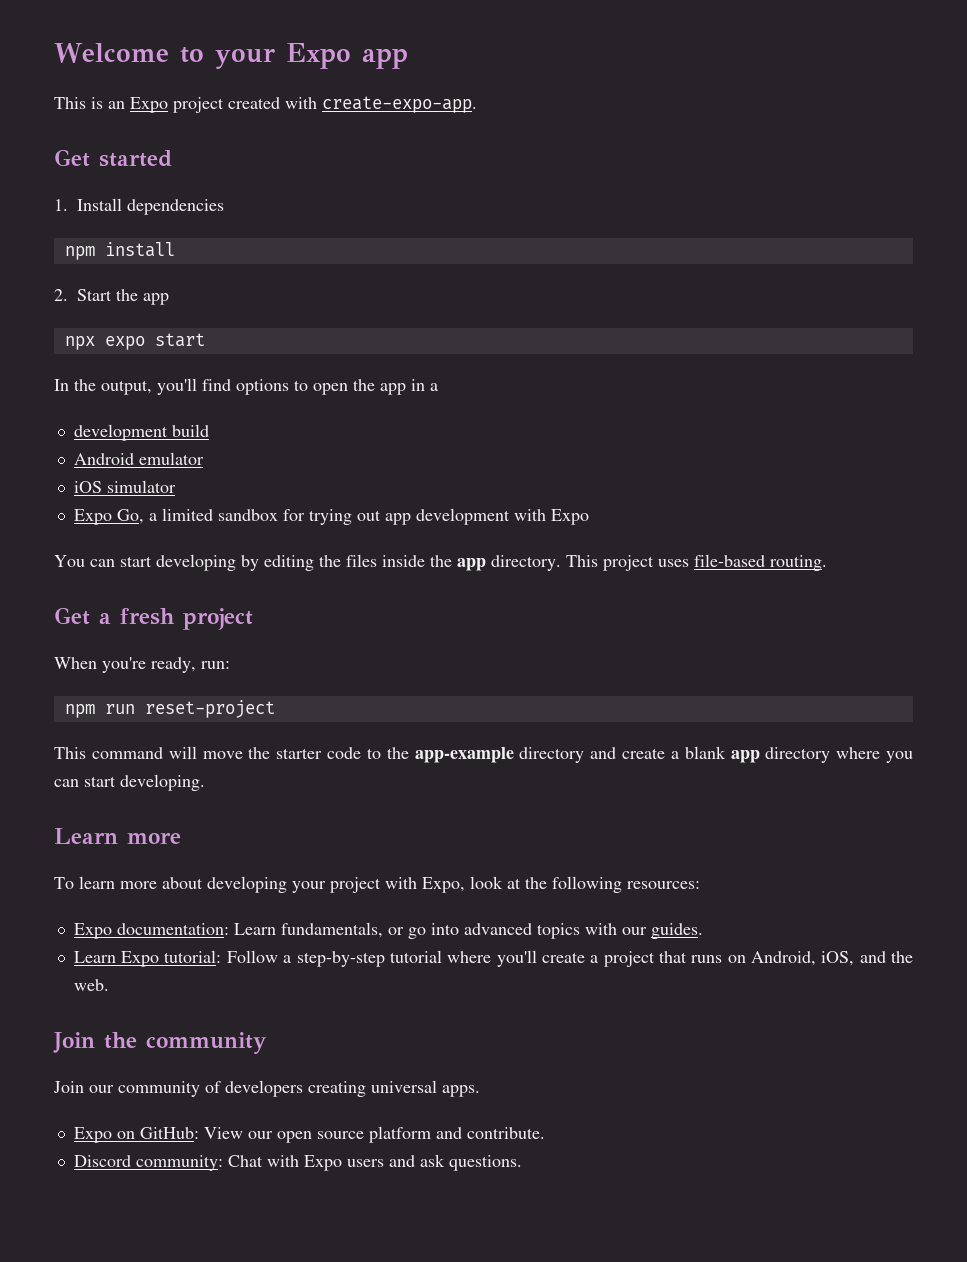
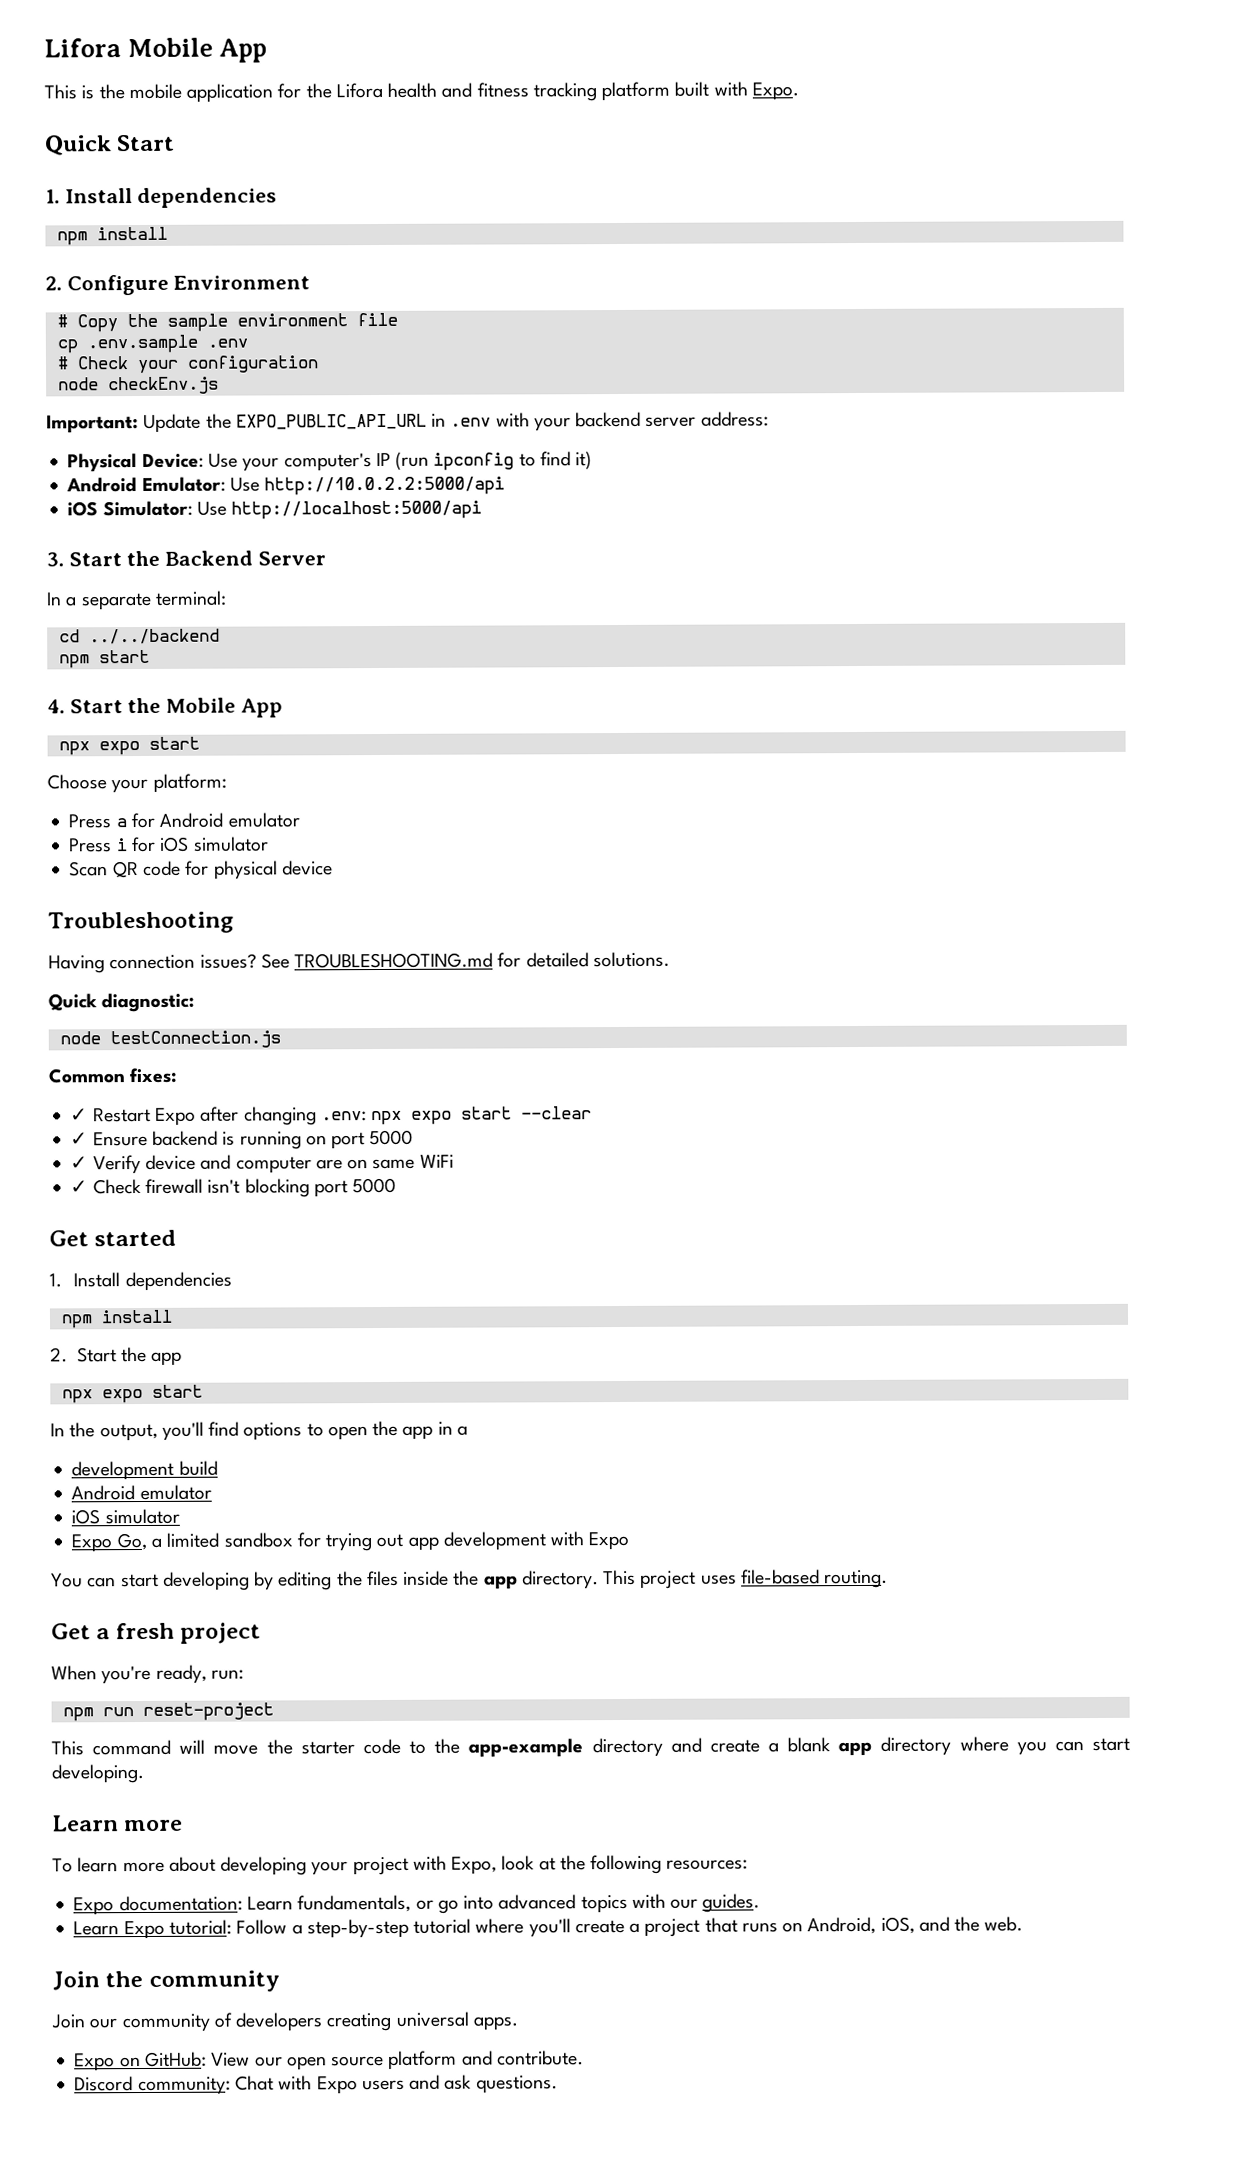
- Welcome to your Expo app
- This is an Expo project created with create-expo-app.
+ Lifora Mobile App
+ This is the mobile application for the Lifora health and fitness tracking platform built with Expo.
+ Quick Start
+ 1. Install dependencies
+ npm install
+ 2. Configure Environment
+ # Copy the sample environment file
+ cp .env.sample .env
+ # Check your configuration
+ node checkEnv.js
+ Important: Update the EXPO_PUBLIC_API_URL in .env with your backend server address:
+ Physical Device: Use your computer's IP (run ipconfig to find it)
+ Android Emulator: Use http://10.0.2.2:5000/api
+ iOS Simulator: Use http://localhost:5000/api
+ 3. Start the Backend Server
+ In a separate terminal:
+ cd ../../backend
+ npm start
+ 4. Start the Mobile App
+ npx expo start
+ Choose your platform:
+ Press a for Android emulator
+ Press i for iOS simulator
+ Scan QR code for physical device
+ Troubleshooting
+ Having connection issues? See TROUBLESHOOTING.md for detailed solutions.
+ Quick diagnostic:
+ node testConnection.js
+ Common fixes:
+ ✓ Restart Expo after changing .env: npx expo start --clear
+ ✓ Ensure backend is running on port 5000
+ ✓ Verify device and computer are on same WiFi
+ ✓ Check firewall isn't blocking port 5000

